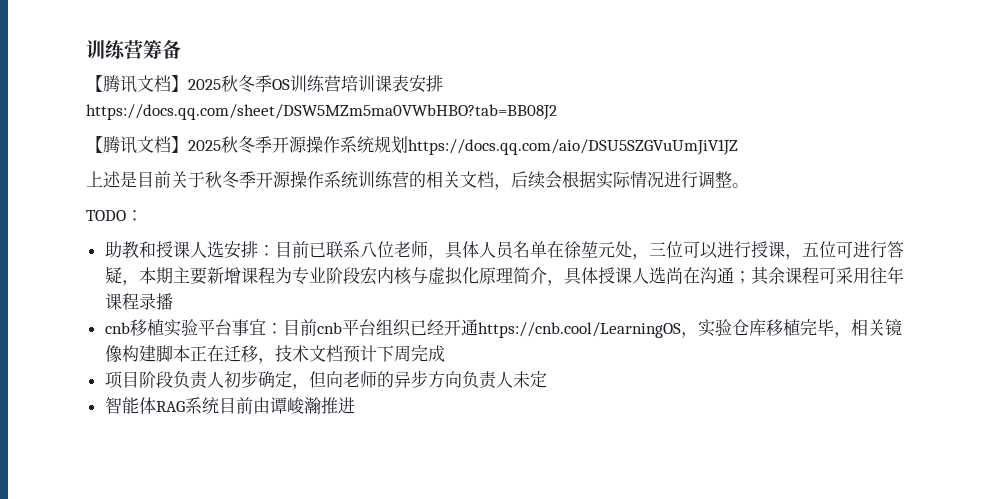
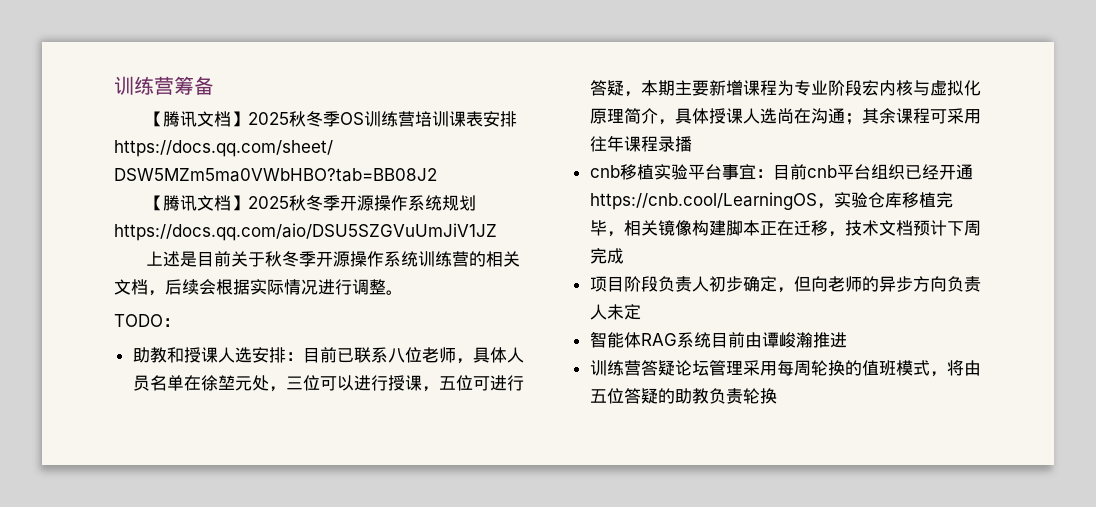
+ 训练营答疑论坛管理采用每周轮换的值班模式，将由五位答疑的助教负责轮换

